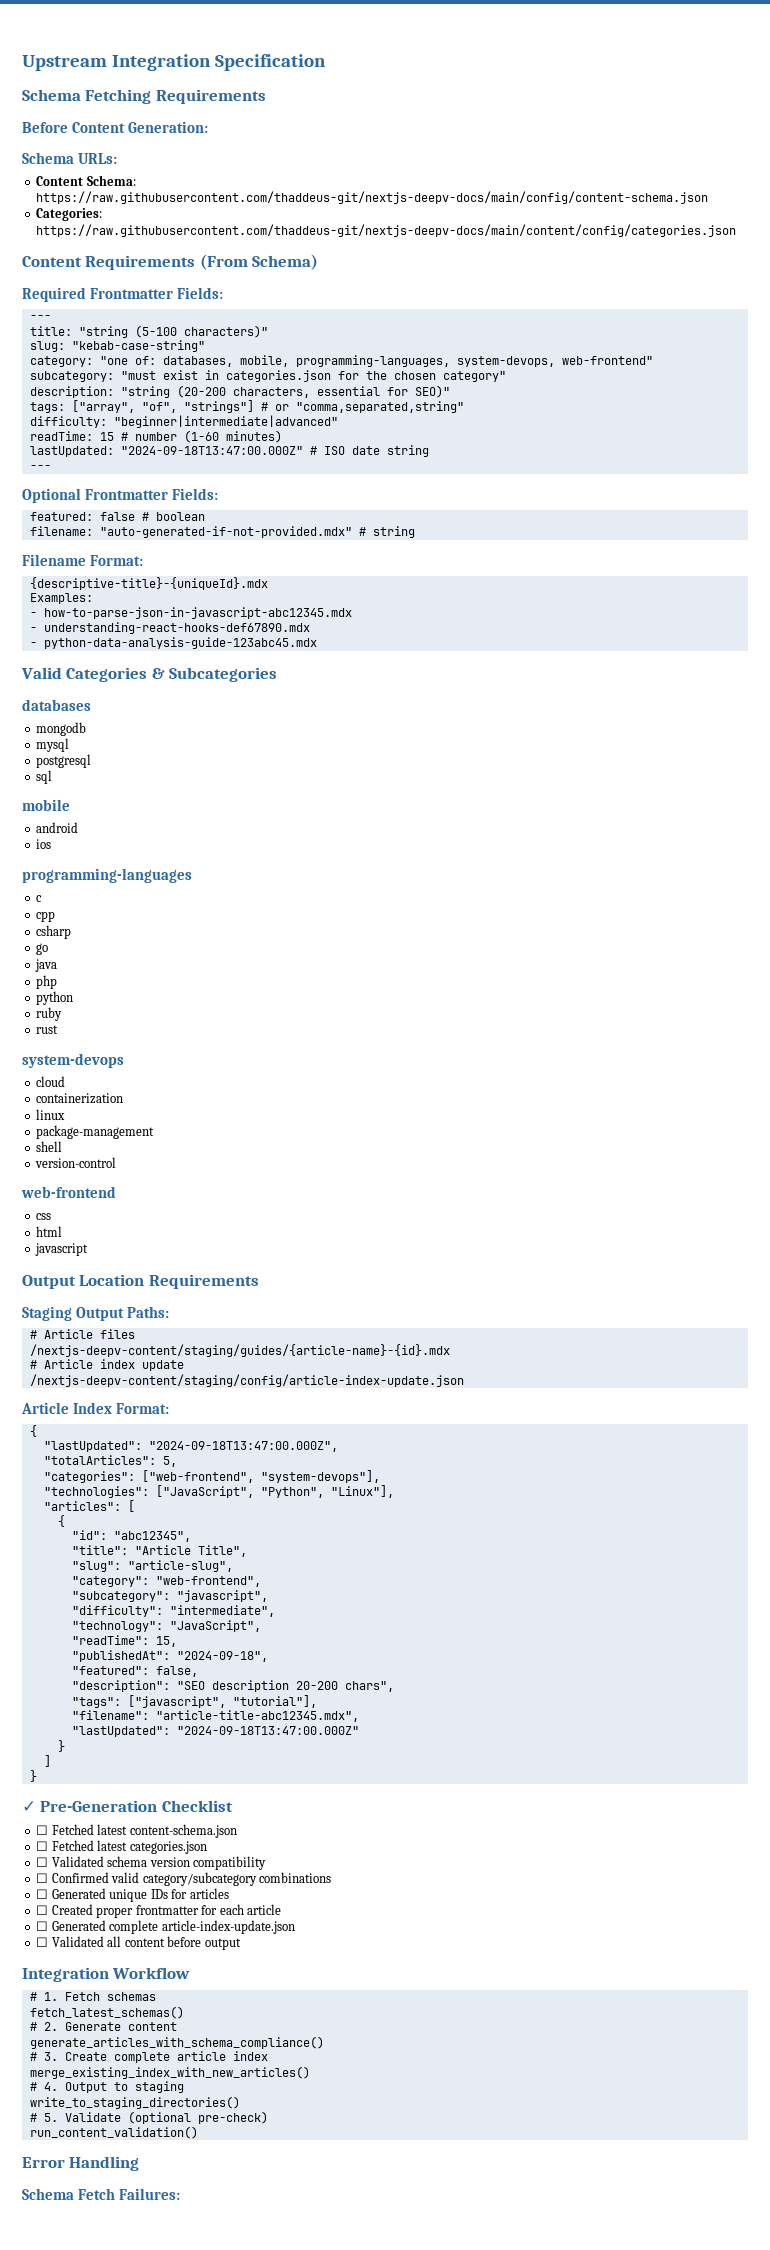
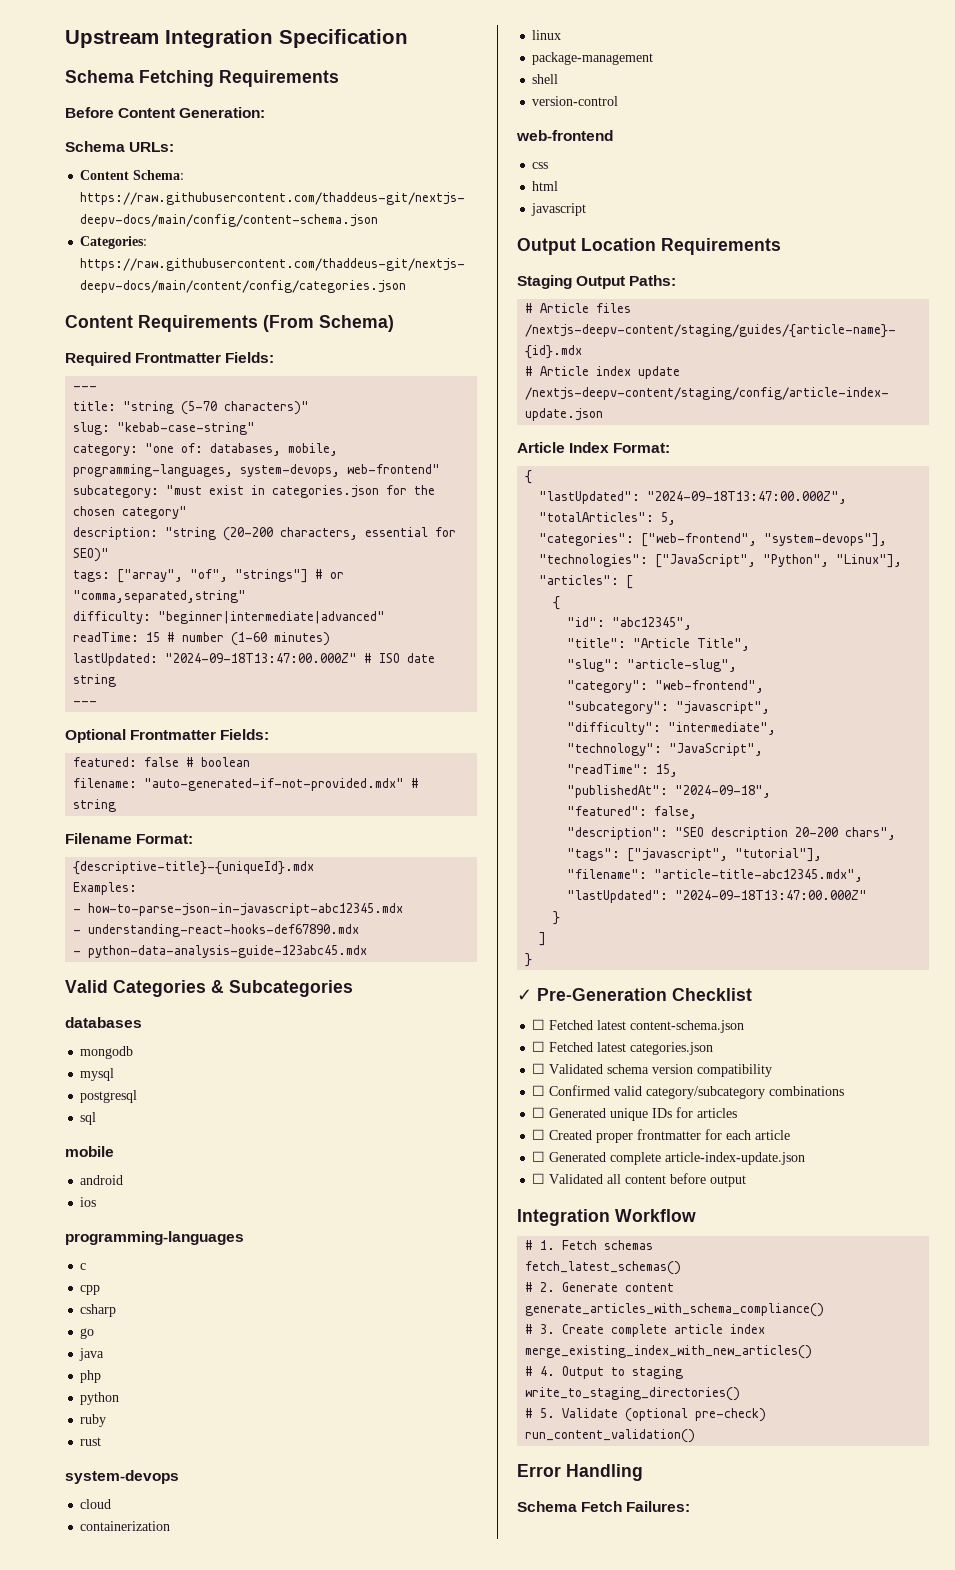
- title: "string (5-100 characters)"
+ title: "string (5-70 characters)"

